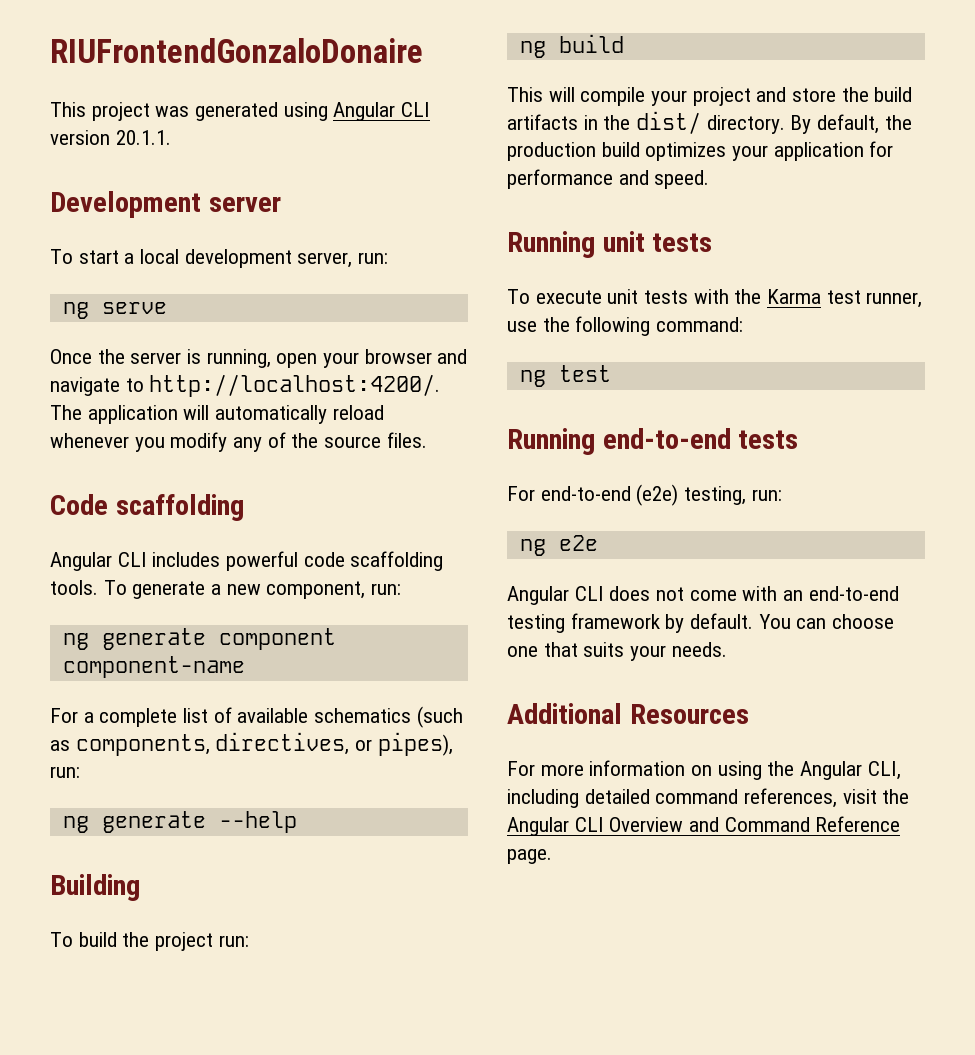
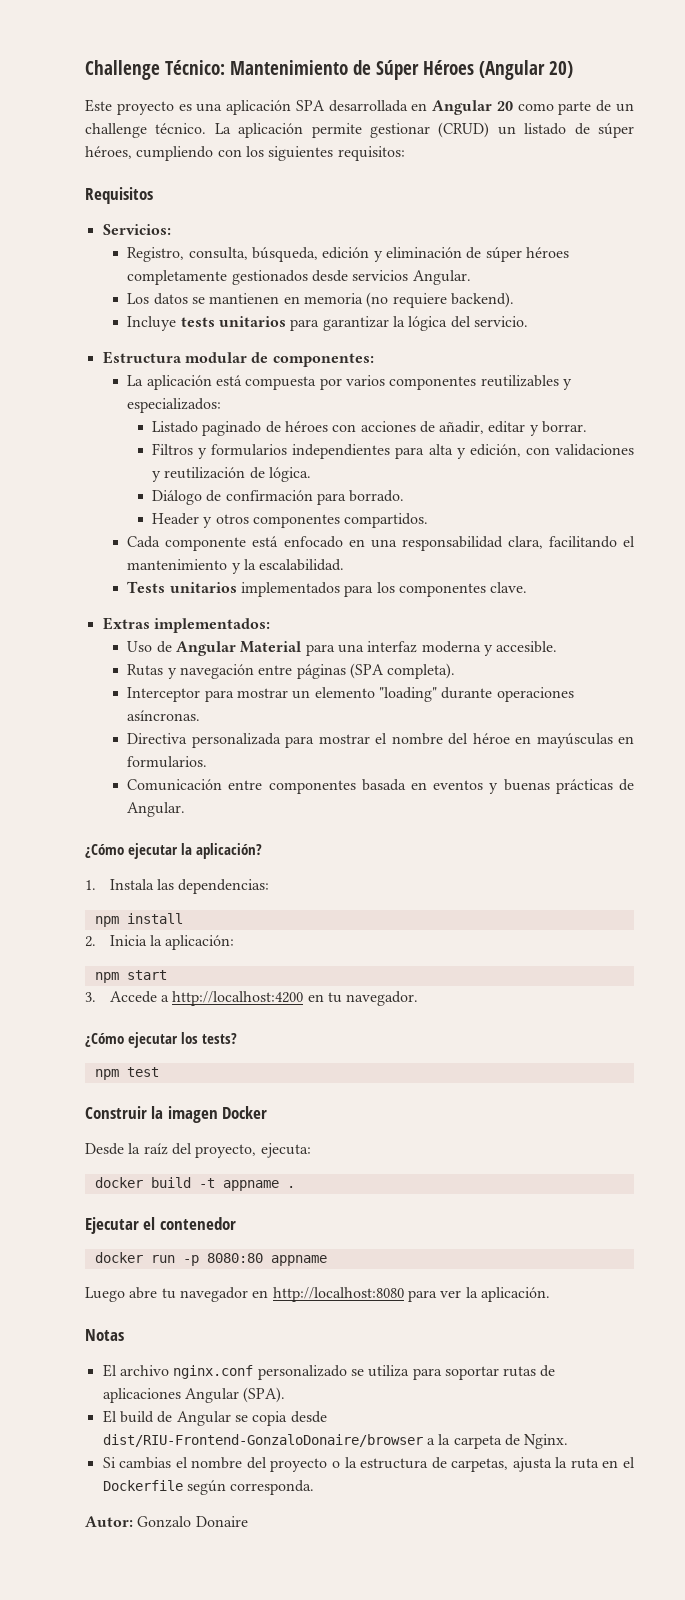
- RIUFrontendGonzaloDonaire
- This project was generated using Angular CLI version 20.1.1.
- Development server
- To start a local development server, run:
- ng serve
- Once the server is running, open your browser and navigate to http://localhost:4200/. The application will automatically reload whenever you modify any of the source files.
- Code scaffolding
- Angular CLI includes powerful code scaffolding tools. To generate a new component, run:
- ng generate component component-name
- For a complete list of available schematics (such as components, directives, or pipes), run:
- ng generate --help
- Building
- To build the project run:
- ng build
- This will compile your project and store the build artifacts in the dist/ directory. By default, the production build optimizes your application for performance and speed.
- Running unit tests
- To execute unit tests with the Karma test runner, use the following command:
- ng test
- Running end-to-end tests
- For end-to-end (e2e) testing, run:
- ng e2e
- Angular CLI does not come with an end-to-end testing framework by default. You can choose one that suits your needs.
- Additional Resources
- For more information on using the Angular CLI, including detailed command references, visit the Angular CLI Overview and Command Reference page.
+ Challenge Técnico: Mantenimiento de Súper Héroes (Angular 20)
+ Este proyecto es una aplicación SPA desarrollada en Angular 20 como parte de un challenge técnico. La aplicación permite gestionar (CRUD) un listado de súper héroes, cumpliendo con los siguientes requisitos:
+ Requisitos
+ Servicios:
+ Registro, consulta, búsqueda, edición y eliminación de súper héroes completamente gestionados desde servicios Angular.
+ Los datos se mantienen en memoria (no requiere backend).
+ Incluye tests unitarios para garantizar la lógica del servicio.
+ Estructura modular de componentes:
+ La aplicación está compuesta por varios componentes reutilizables y especializados:
+ Listado paginado de héroes con acciones de añadir, editar y borrar.
+ Filtros y formularios independientes para alta y edición, con validaciones y reutilización de lógica.
+ Diálogo de confirmación para borrado.
+ Header y otros componentes compartidos.
+ Cada componente está enfocado en una responsabilidad clara, facilitando el mantenimiento y la escalabilidad.
+ Tests unitarios implementados para los componentes clave.
+ Extras implementados:
+ Uso de Angular Material para una interfaz moderna y accesible.
+ Rutas y navegación entre páginas (SPA completa).
+ Interceptor para mostrar un elemento "loading" durante operaciones asíncronas.
+ Directiva personalizada para mostrar el nombre del héroe en mayúsculas en formularios.
+ Comunicación entre componentes basada en eventos y buenas prácticas de Angular.
+ ¿Cómo ejecutar la aplicación?
+ 1. Instala las dependencias:
+ npm install
+ 2. Inicia la aplicación:
+ npm start
+ 3. Accede a http://localhost:4200 en tu navegador.
+ ¿Cómo ejecutar los tests?
+ npm test
+ Construir la imagen Docker
+ Desde la raíz del proyecto, ejecuta:
+ docker build -t appname .
+ Ejecutar el contenedor
+ docker run -p 8080:80 appname
+ Luego abre tu navegador en http://localhost:8080 para ver la aplicación.
+ Notas
+ El archivo nginx.conf personalizado se utiliza para soportar rutas de aplicaciones Angular (SPA).
+ El build de Angular se copia desde dist/RIU-Frontend-GonzaloDonaire/browser a la carpeta de Nginx.
+ Si cambias el nombre del proyecto o la estructura de carpetas, ajusta la ruta en el Dockerfile según corresponda.
+ Autor: Gonzalo Donaire

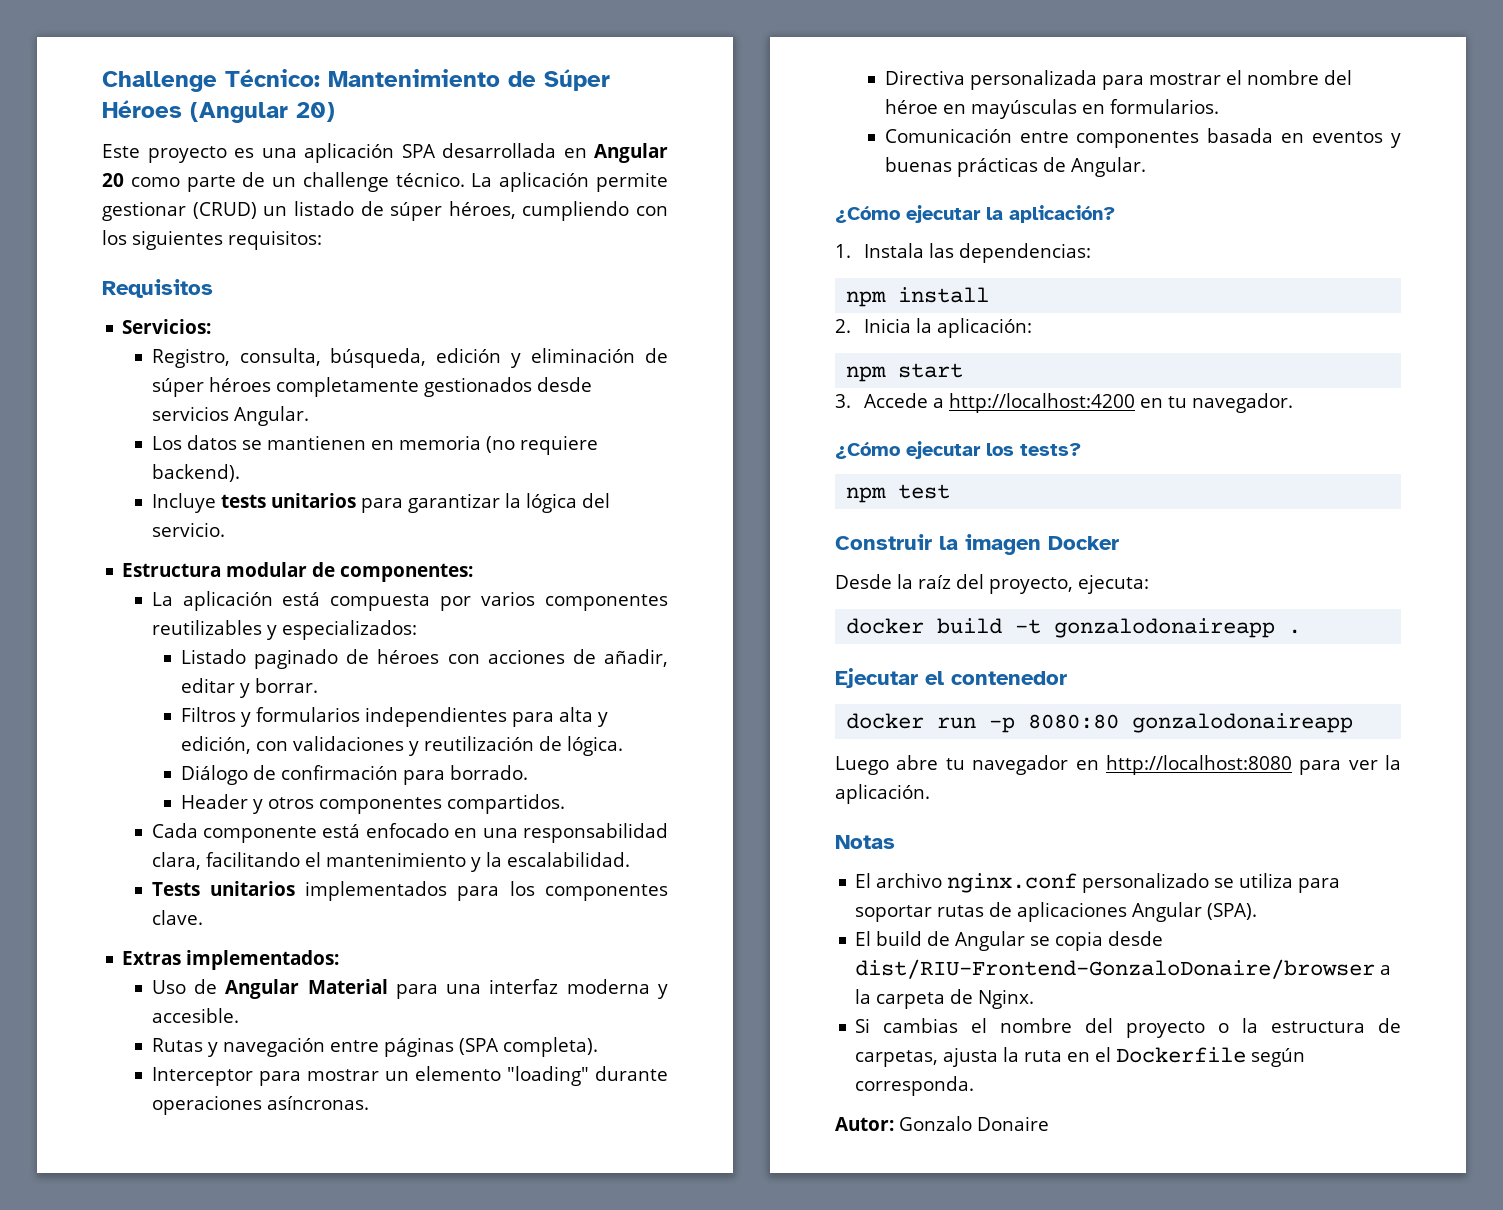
- docker build -t appname .
+ docker build -t gonzalodonaireapp .
- docker run -p 8080:80 appname
+ docker run -p 8080:80 gonzalodonaireapp

